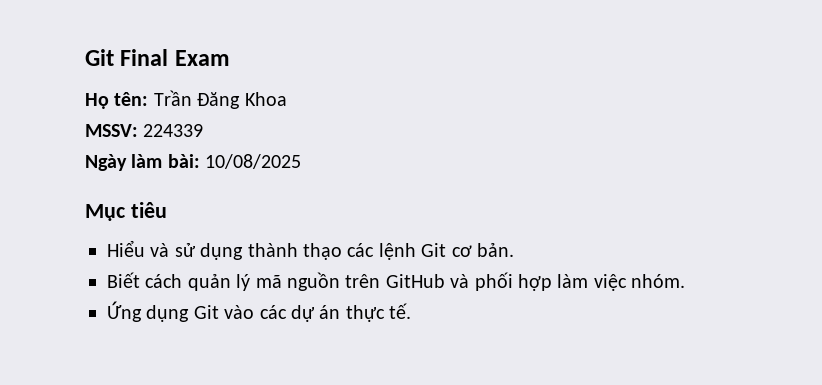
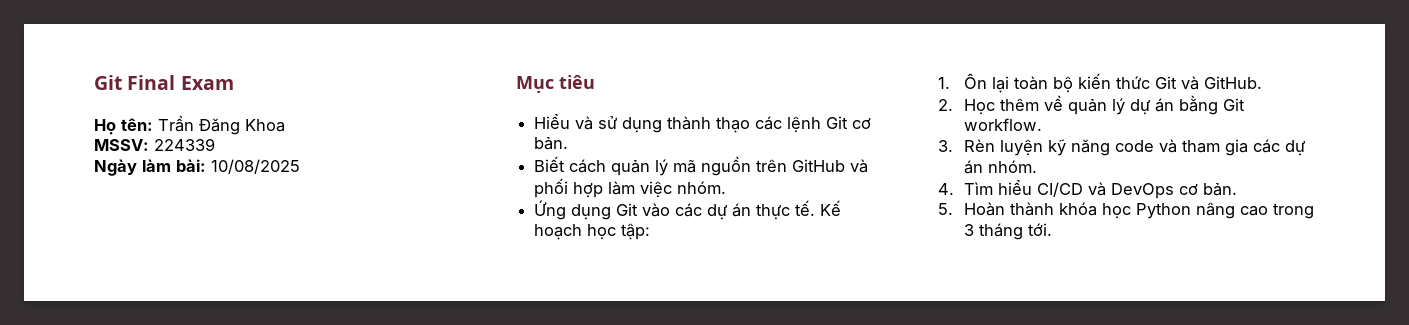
+ Kế hoạch học tập:
+ 1. Ôn lại toàn bộ kiến thức Git và GitHub.
+ 2. Học thêm về quản lý dự án bằng Git workflow.
+ 3. Rèn luyện kỹ năng code và tham gia các dự án nhóm.
+ 4. Tìm hiểu CI/CD và DevOps cơ bản.
+ 5. Hoàn thành khóa học Python nâng cao trong 3 tháng tới.

